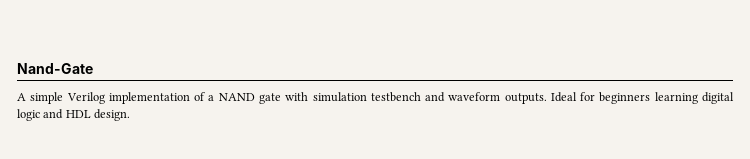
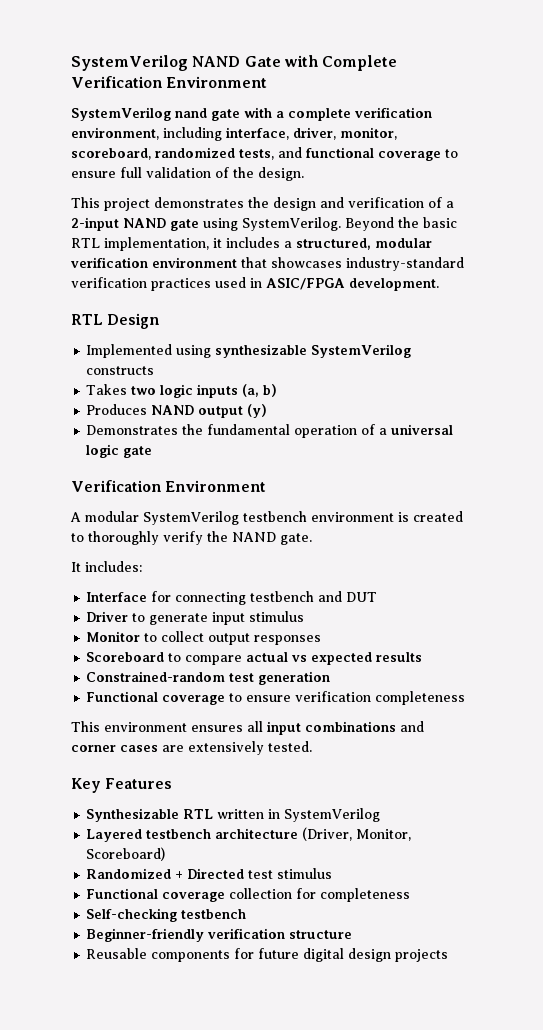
- Nand-Gate
- A simple Verilog implementation of a NAND gate with simulation testbench and waveform outputs. Ideal for beginners learning digital logic and HDL design.
+ SystemVerilog NAND Gate with Complete Verification Environment
+ SystemVerilog nand gate with a complete verification environment, including interface, driver, monitor, scoreboard, randomized tests, and functional coverage to ensure full validation of the design.
+ This project demonstrates the design and verification of a 2-input NAND gate using SystemVerilog. Beyond the basic RTL implementation, it includes a structured, modular verification environment that showcases industry-standard verification practices used in ASIC/FPGA development.
+ RTL Design
+ Implemented using synthesizable SystemVerilog constructs
+ Takes two logic inputs (a, b)
+ Produces NAND output (y)
+ Demonstrates the fundamental operation of a universal logic gate
+ Verification Environment
+ A modular SystemVerilog testbench environment is created to thoroughly verify the NAND gate.
+ It includes:
+ Interface for connecting testbench and DUT
+ Driver to generate input stimulus
+ Monitor to collect output responses
+ Scoreboard to compare actual vs expected results
+ Constrained-random test generation
+ Functional coverage to ensure verification completeness
+ This environment ensures all input combinations and corner cases are extensively tested.
+ Key Features
+ Synthesizable RTL written in SystemVerilog
+ Layered testbench architecture (Driver, Monitor, Scoreboard)
+ Randomized + Directed test stimulus
+ Functional coverage collection for completeness
+ Self-checking testbench
+ Beginner-friendly verification structure
+ Reusable components for future digital design projects

